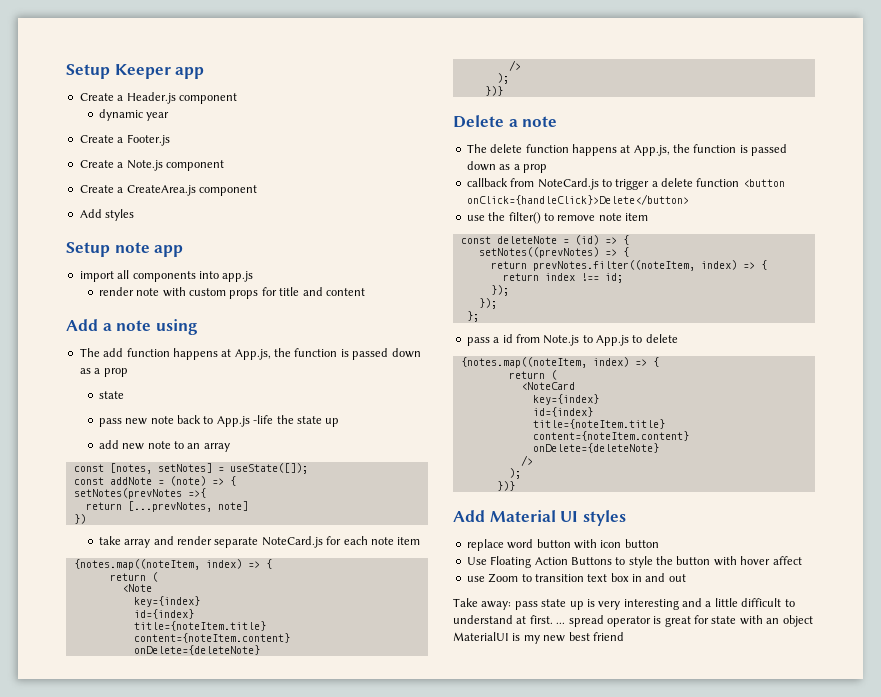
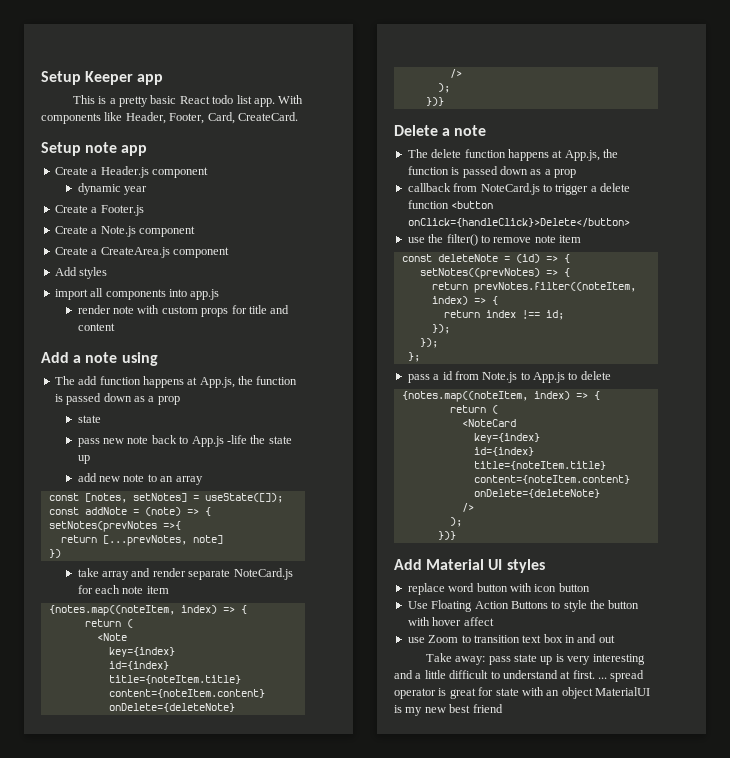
+ This is a pretty basic React todo list app. With components like Header, Footer, Card, CreateCard.
+ Setup note app
- Setup note app

